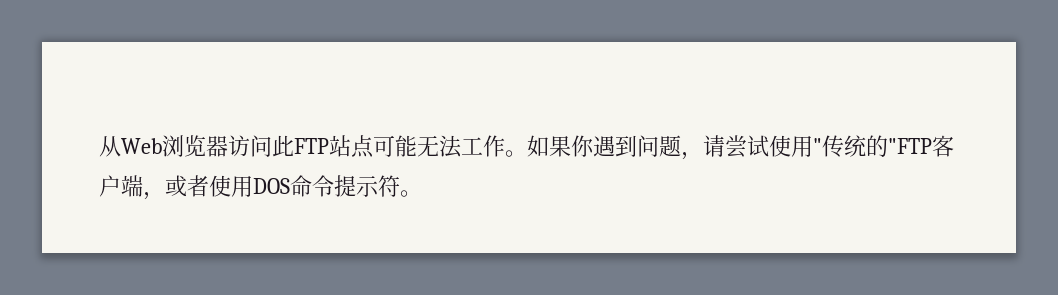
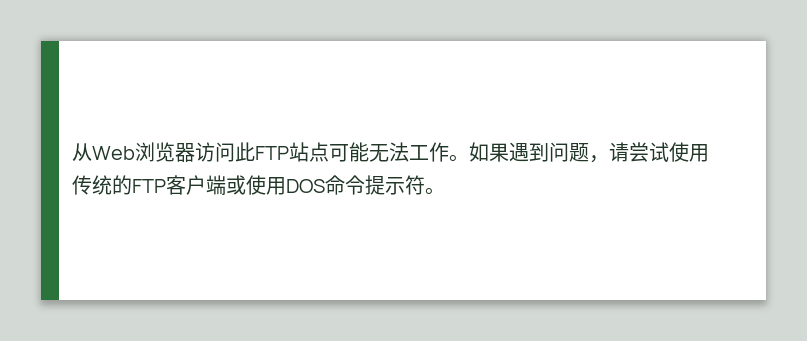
- 如果你遇到问题，请尝试使用"传统的"FTP客户端，或者使用DOS命令提示符。
+ 如果遇到问题，请尝试使用传统的FTP客户端或使用DOS命令提示符。

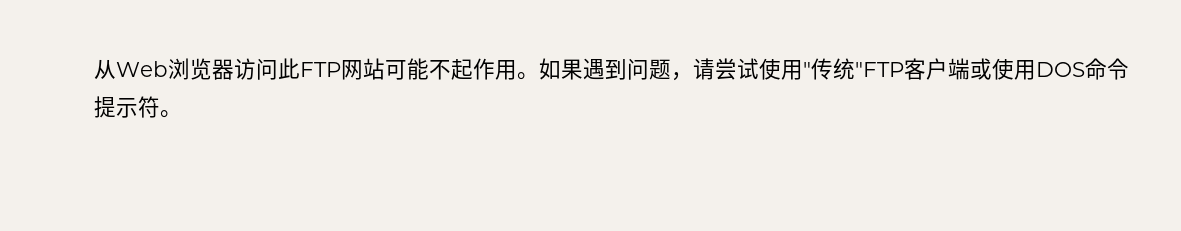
- 从Web浏览器访问此FTP站点可能无法工作。
+ 从Web浏览器访问此FTP网站可能不起作用。
- 如果遇到问题，请尝试使用传统的FTP客户端或使用DOS命令提示符。
+ 如果遇到问题，请尝试使用"传统"FTP客户端或使用DOS命令提示符。

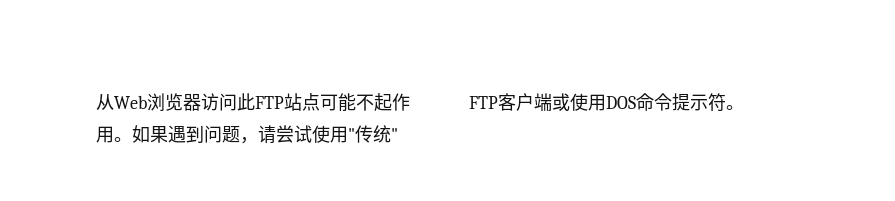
- 从Web浏览器访问此FTP网站可能不起作用。
+ 从Web浏览器访问此FTP站点可能不起作用。
- 如果遇到问题，请尝试使用"传统"FTP客户端或使用DOS命令提示符。
+ 如果遇到问题，请尝试使用"传统" FTP客户端或使用DOS命令提示符。

